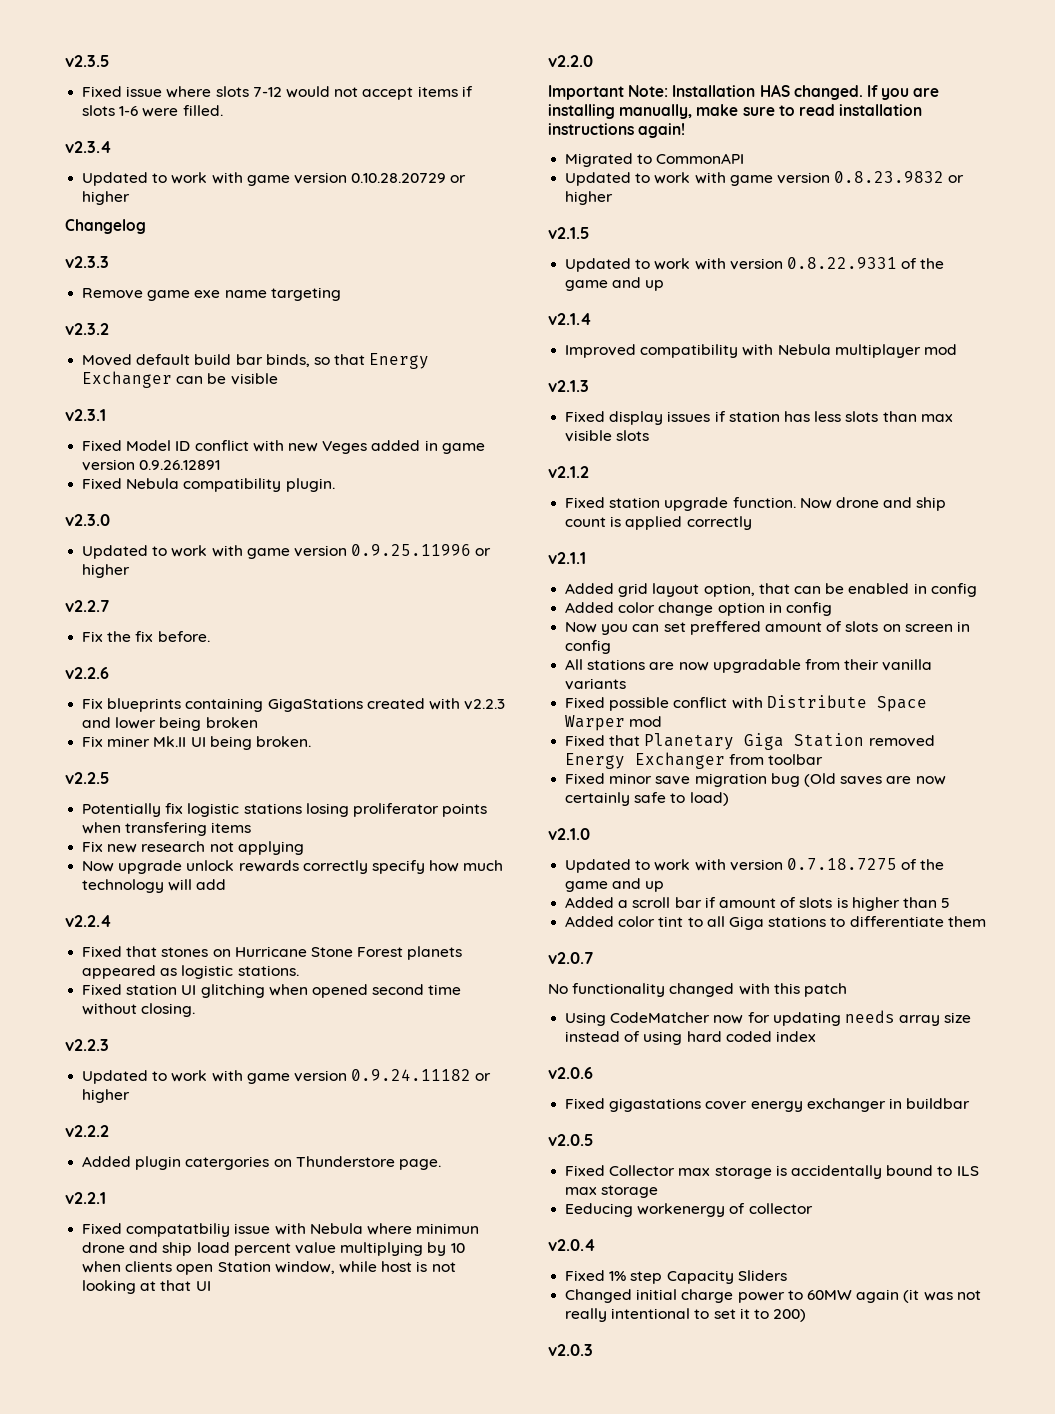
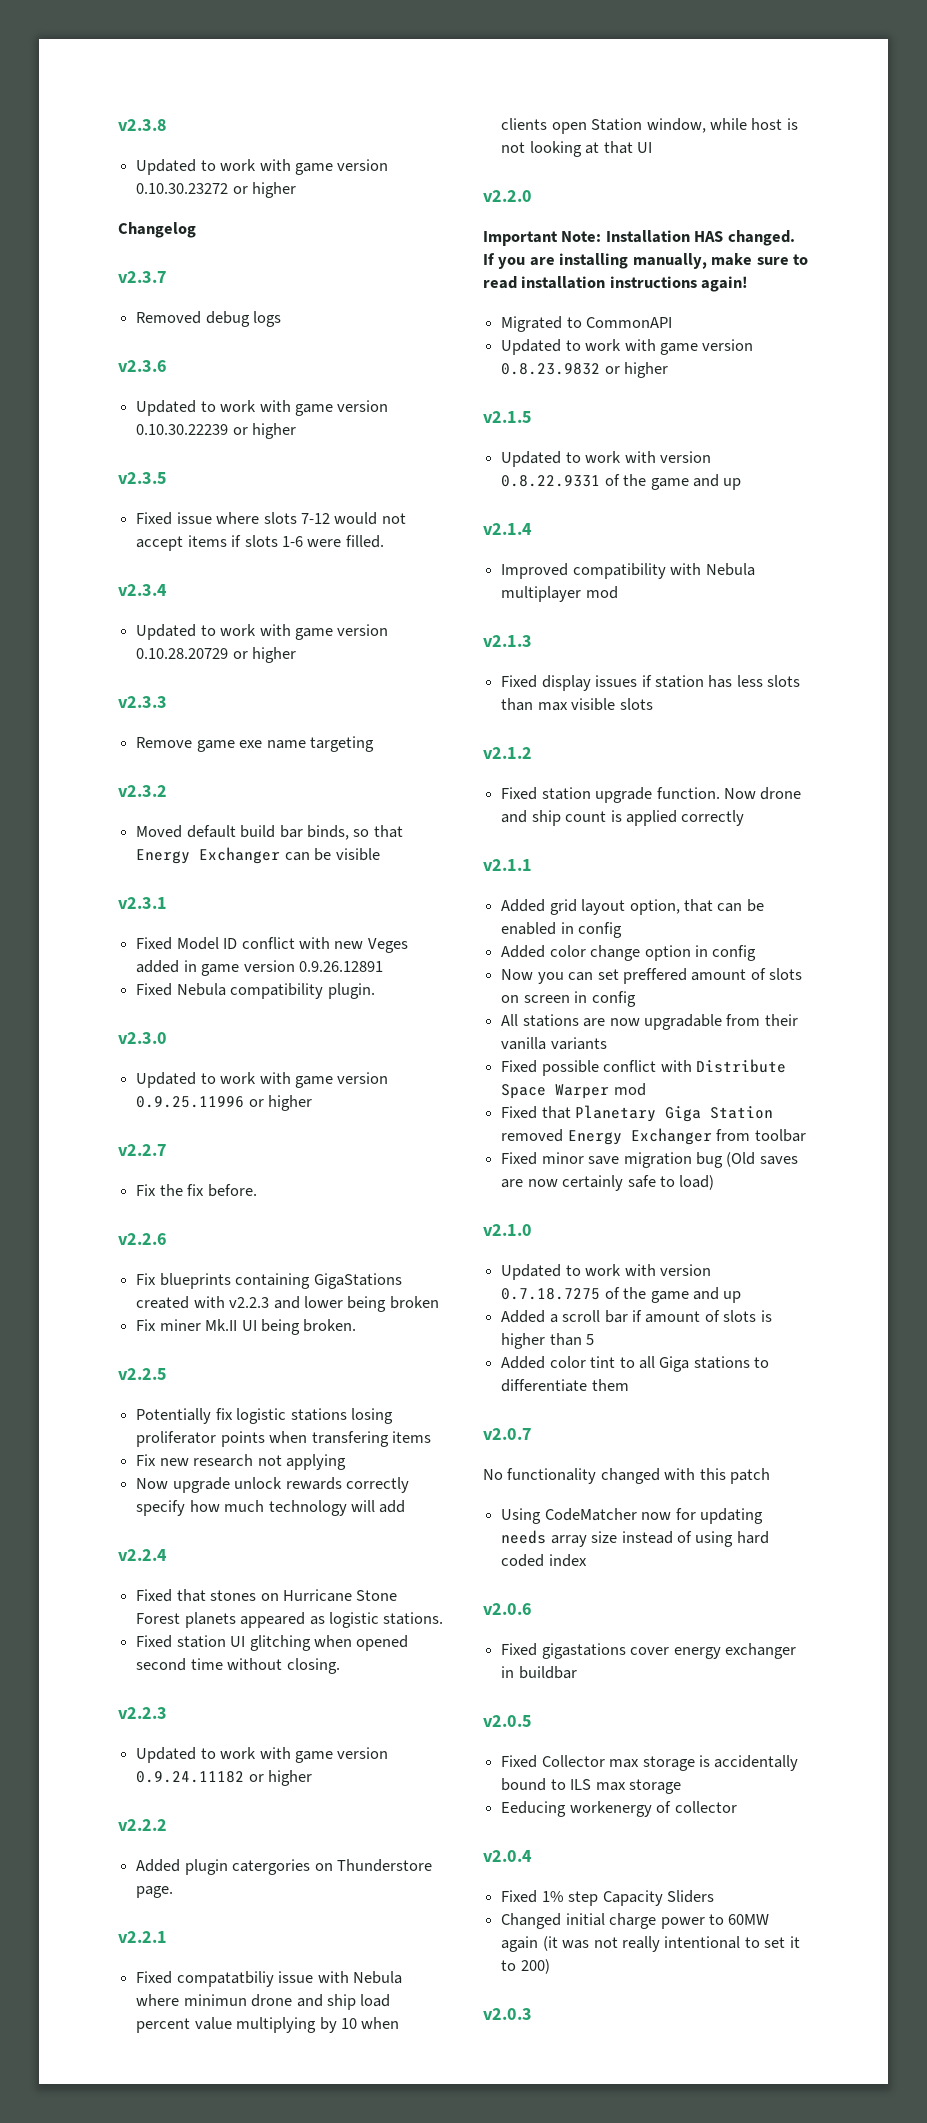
+ v2.3.8
+ Updated to work with game version 0.10.30.23272 or higher
+ Changelog
+ v2.3.7
+ Removed debug logs
+ v2.3.6
+ Updated to work with game version 0.10.30.22239 or higher
- Changelog

